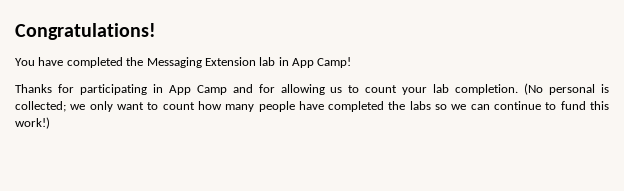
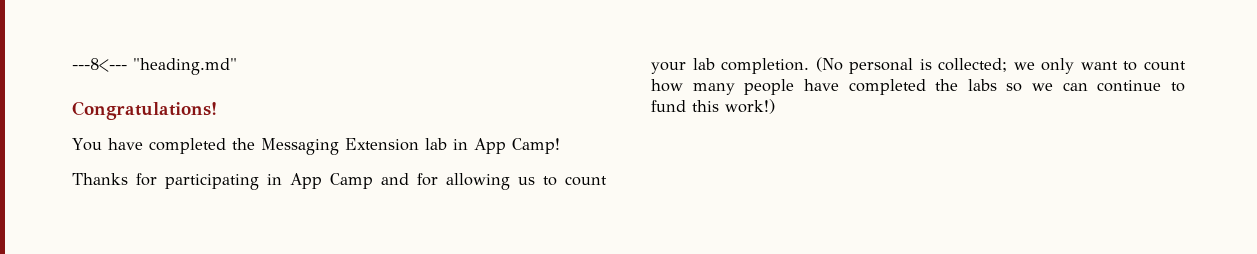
+ ---8<--- "heading.md"

